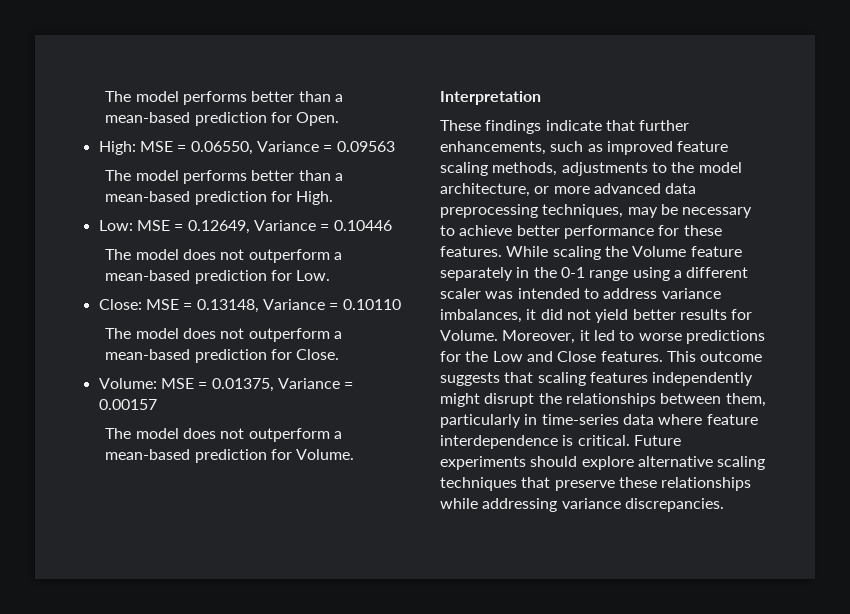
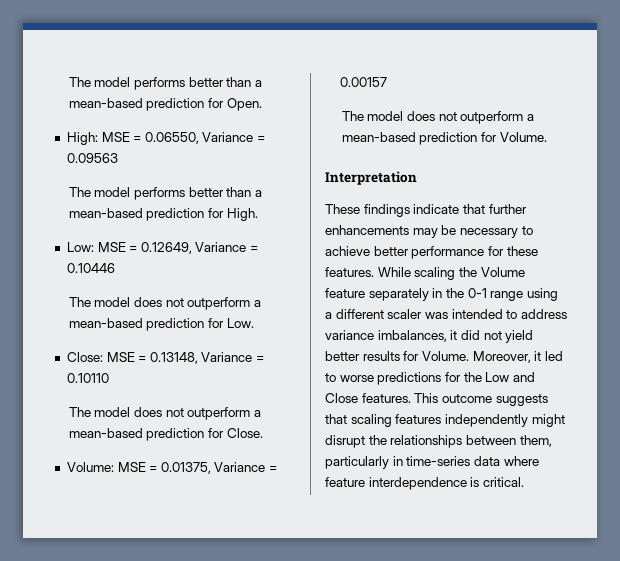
- These findings indicate that further enhancements, such as improved feature scaling methods, adjustments to the model architecture, or more advanced data preprocessing techniques, may be necessary to achieve better performance for these features.
+ These findings indicate that further enhancements may be necessary to achieve better performance for these features.
- Future experiments should explore alternative scaling techniques that preserve these relationships while addressing variance discrepancies.

